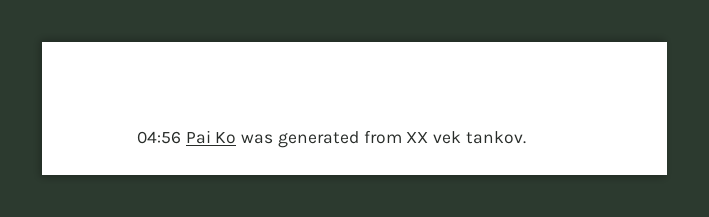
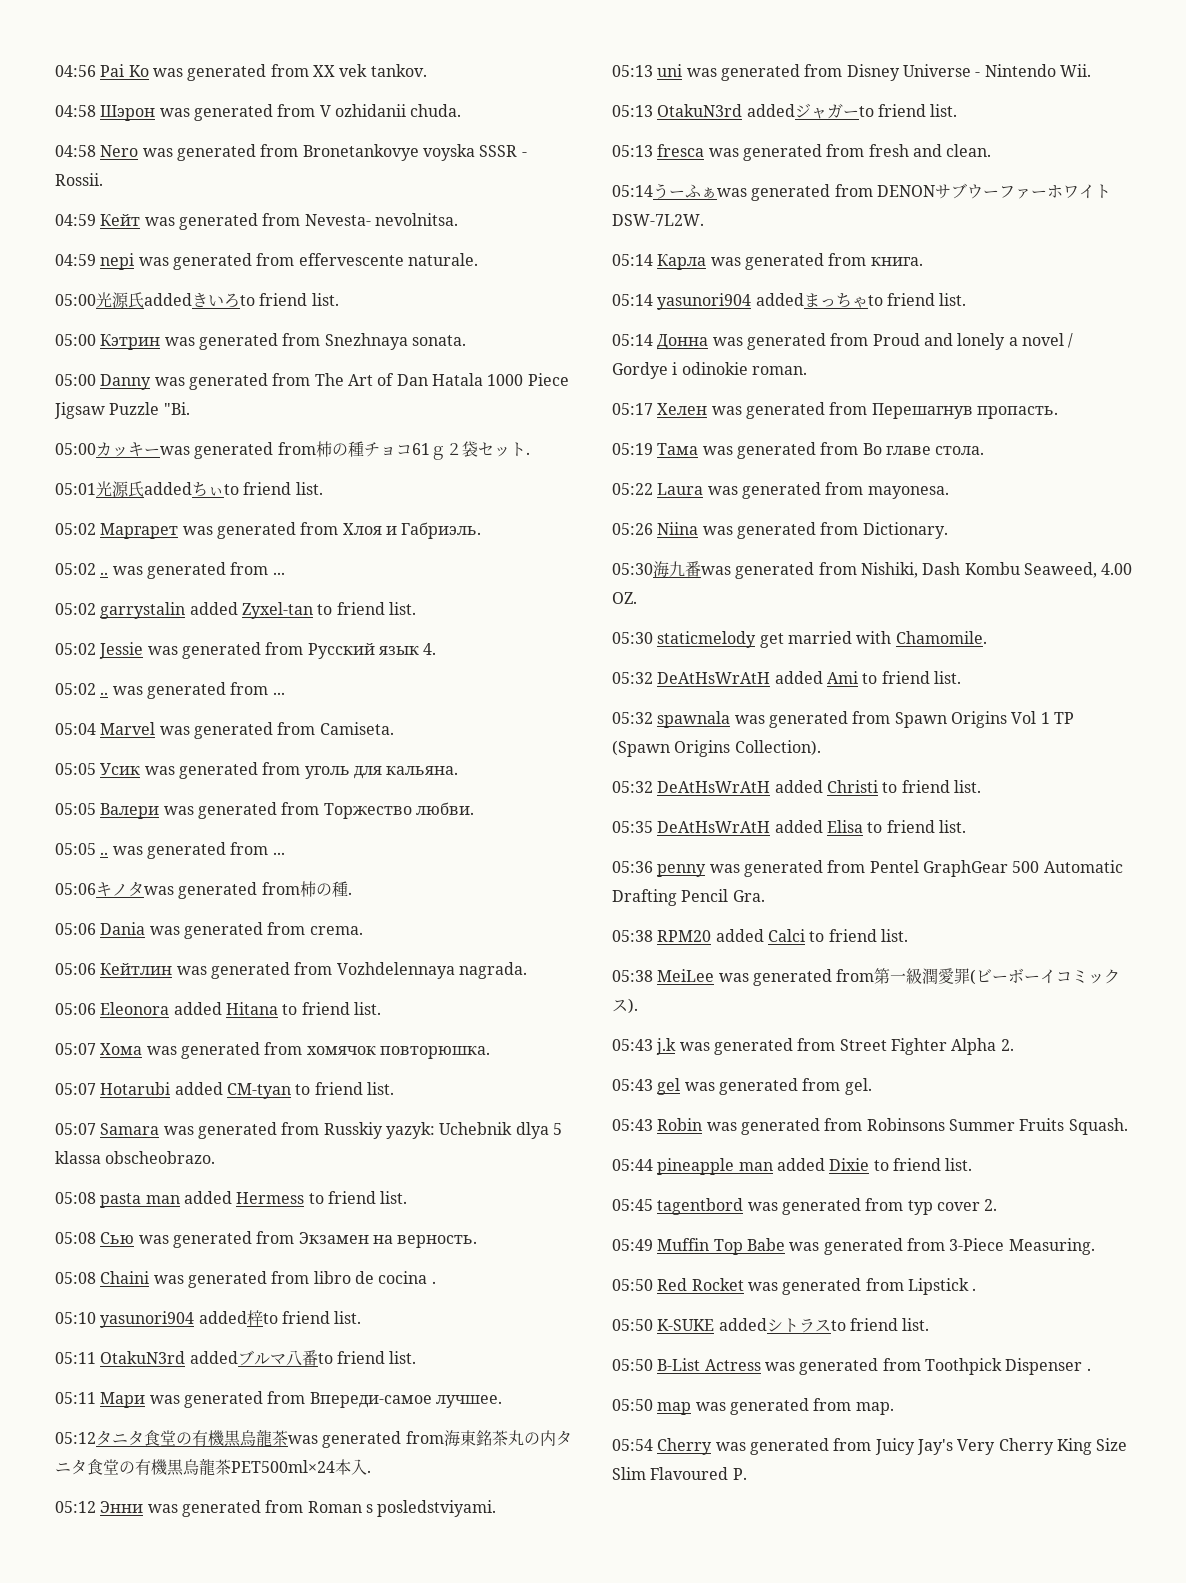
+ 04:58 Шэрон was generated from V ozhidanii chuda.
+ 04:58 Nero was generated from Bronetankovye voyska SSSR - Rossii.
+ 04:59 Кейт was generated from Nevesta- nevolnitsa.
+ 04:59 nepi was generated from effervescente naturale.
+ 05:00光源氏addedきいろto friend list.
+ 05:00 Кэтрин was generated from Snezhnaya sonata.
+ 05:00 Danny was generated from The Art of Dan Hatala 1000 Piece Jigsaw Puzzle "Bi.
+ 05:00カッキーwas generated from柿の種チョコ61ｇ２袋セット.
+ 05:01光源氏addedちぃto friend list.
+ 05:02 Маргарет was generated from Хлоя и Габриэль.
+ 05:02 .. was generated from ...
+ 05:02 garrystalin added Zyxel-tan to friend list.
+ 05:02 Jessie was generated from Русский язык 4.
+ 05:02 .. was generated from ...
+ 05:04 Marvel was generated from Camiseta.
+ 05:05 Усик was generated from уголь для кальяна.
+ 05:05 Валери was generated from Торжество любви.
+ 05:05 .. was generated from ...
+ 05:06キノタwas generated from柿の種.
+ 05:06 Dania was generated from crema.
+ 05:06 Кейтлин was generated from Vozhdelennaya nagrada.
+ 05:06 Eleonora added Hitana to friend list.
+ 05:07 Хома was generated from хомячок повторюшка.
+ 05:07 Hotarubi added CM-tyan to friend list.
+ 05:07 Samara was generated from Russkiy yazyk: Uchebnik dlya 5 klassa obscheobrazo.
+ 05:08 pasta man added Hermess to friend list.
+ 05:08 Сью was generated from Экзамен на верность.
+ 05:08 Chaini was generated from libro de cocina .
+ 05:10 yasunori904 added梓to friend list.
+ 05:11 OtakuN3rd addedブルマ八番to friend list.
+ 05:11 Мари was generated from Впереди-самое лучшее.
+ 05:12タニタ食堂の有機黒烏龍茶was generated from海東銘茶丸の内タニタ食堂の有機黒烏龍茶PET500ml×24本入.
+ 05:12 Энни was generated from Roman s posledstviyami.
+ 05:13 uni was generated from Disney Universe - Nintendo Wii.
+ 05:13 OtakuN3rd addedジャガーto friend list.
+ 05:13 fresca was generated from fresh and clean.
+ 05:14うーふぁwas generated from DENONサブウーファーホワイトDSW-7L2W.
+ 05:14 Карла was generated from книга.
+ 05:14 yasunori904 addedまっちゃto friend list.
+ 05:14 Донна was generated from Proud and lonely a novel / Gordye i odinokie roman.
+ 05:17 Хелен was generated from Перешагнув пропасть.
+ 05:19 Тама was generated from Во главе стола.
+ 05:22 Laura was generated from mayonesa.
+ 05:26 Niina was generated from Dictionary.
+ 05:30海九番was generated from Nishiki, Dash Kombu Seaweed, 4.00 OZ.
+ 05:30 staticmelody get married with Chamomile.
+ 05:32 DeAtHsWrAtH added Ami to friend list.
+ 05:32 spawnala was generated from Spawn Origins Vol 1 TP (Spawn Origins Collection).
+ 05:32 DeAtHsWrAtH added Christi to friend list.
+ 05:35 DeAtHsWrAtH added Elisa to friend list.
+ 05:36 penny was generated from Pentel GraphGear 500 Automatic Drafting Pencil Gra.
+ 05:38 RPM20 added Calci to friend list.
+ 05:38 MeiLee was generated from第一級潤愛罪(ビーボーイコミックス).
+ 05:43 j.k was generated from Street Fighter Alpha 2.
+ 05:43 gel was generated from gel.
+ 05:43 Robin was generated from Robinsons Summer Fruits Squash.
+ 05:44 pineapple man added Dixie to friend list.
+ 05:45 tagentbord was generated from typ cover 2.
+ 05:49 Muffin Top Babe was generated from 3-Piece Measuring.
+ 05:50 Red Rocket was generated from Lipstick .
+ 05:50 K-SUKE addedシトラスto friend list.
+ 05:50 B-List Actress was generated from Toothpick Dispenser .
+ 05:50 map was generated from map.
+ 05:54 Cherry was generated from Juicy Jay's Very Cherry King Size Slim Flavoured P.

